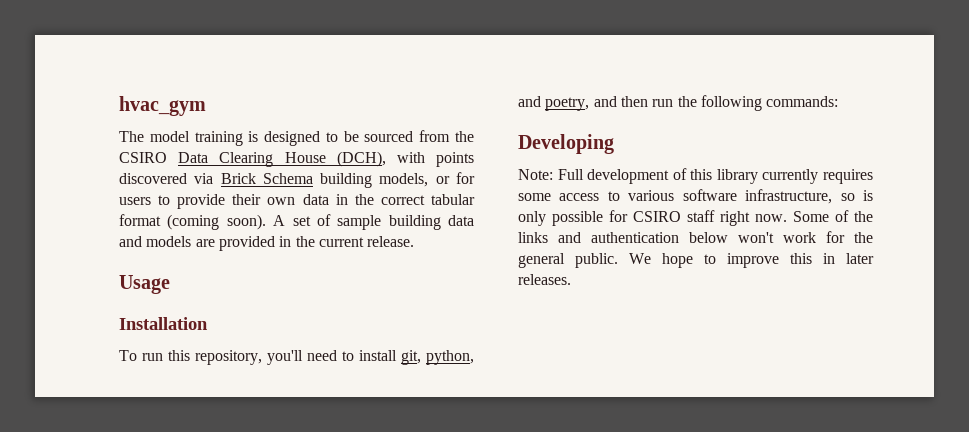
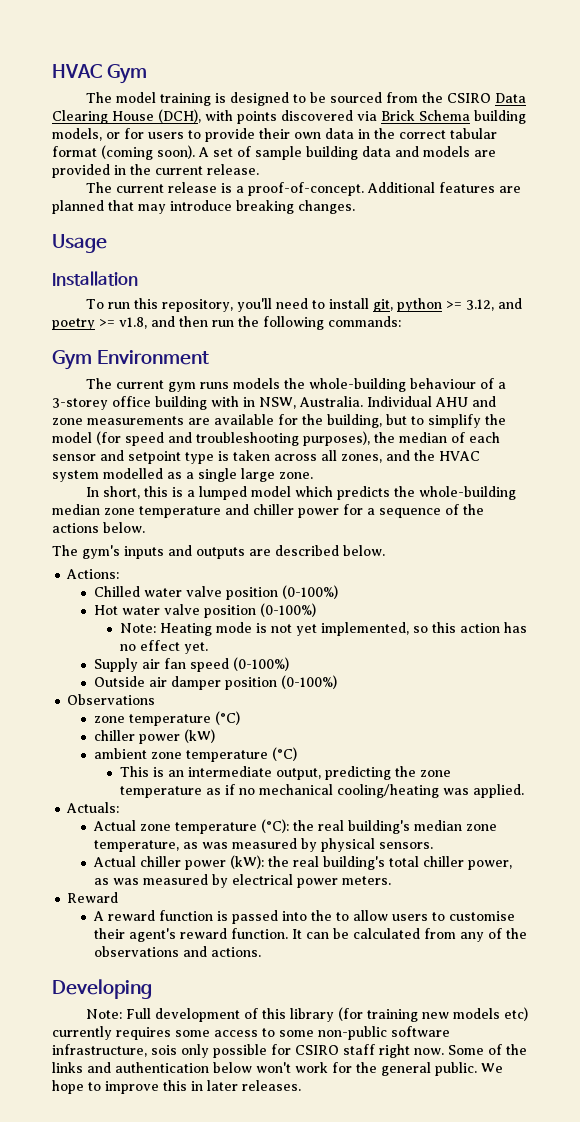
- hvac_gym
+ HVAC Gym
+ The current release is a proof-of-concept. Additional features are planned that may introduce breaking changes.
- To run this repository, you'll need to install git, python, and poetry, and then run the following commands:
+ To run this repository, you'll need to install git, python >= 3.12, and poetry >= v1.8, and then run the following commands:
+ Gym Environment
+ The current gym runs models the whole-building behaviour of a 3-storey office building with in NSW, Australia. Individual AHU and zone measurements are available for the building, but to simplify the model (for speed and troubleshooting purposes), the median of each sensor and setpoint type is taken across all zones, and the HVAC system modelled as a single large zone.
+ In short, this is a lumped model which predicts the whole-building median zone temperature and chiller power for a sequence of the actions below.
+ The gym's inputs and outputs are described below.
+ Actions:
+ Chilled water valve position (0-100%)
+ Hot water valve position (0-100%)
+ Note: Heating mode is not yet implemented, so this action has no effect yet.
+ Supply air fan speed (0-100%)
+ Outside air damper position (0-100%)
+ Observations
+ zone temperature (°C)
+ chiller power (kW)
+ ambient zone temperature (°C)
+ This is an intermediate output, predicting the zone temperature as if no mechanical cooling/heating was applied.
+ Actuals:
+ Actual zone temperature (°C): the real building's median zone temperature, as was measured by physical sensors.
+ Actual chiller power (kW): the real building's total chiller power, as was measured by electrical power meters.
+ Reward
+ A reward function is passed into the to allow users to customise their agent's reward function. It can be calculated from any of the observations and actions.
- Note: Full development of this library currently requires some access to various software infrastructure, so is only possible for CSIRO staff right now.
+ Note: Full development of this library (for training new models etc) currently requires some access to some non-public software infrastructure, sois only possible for CSIRO staff right now.

